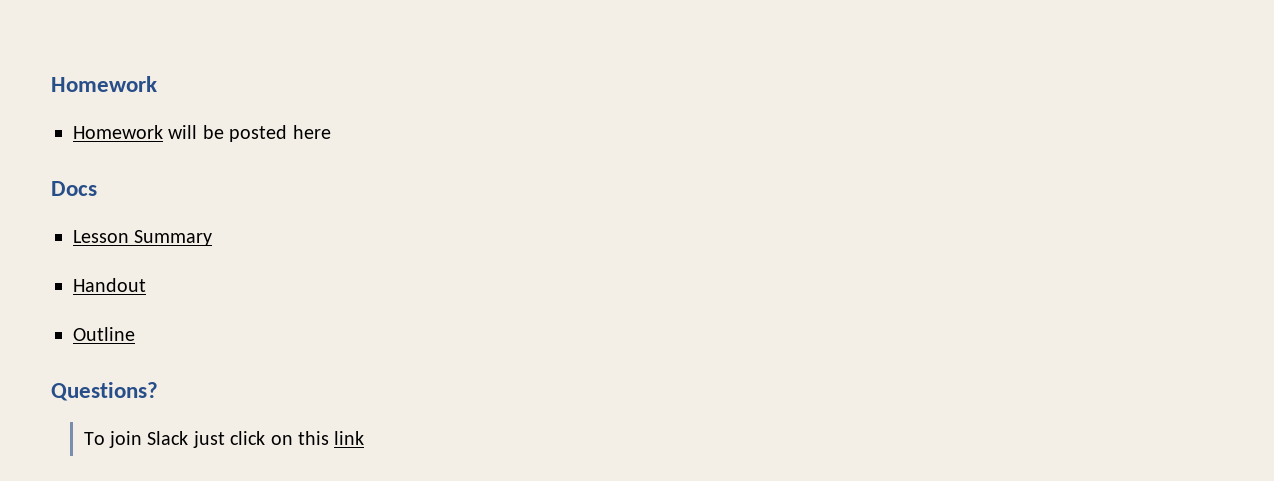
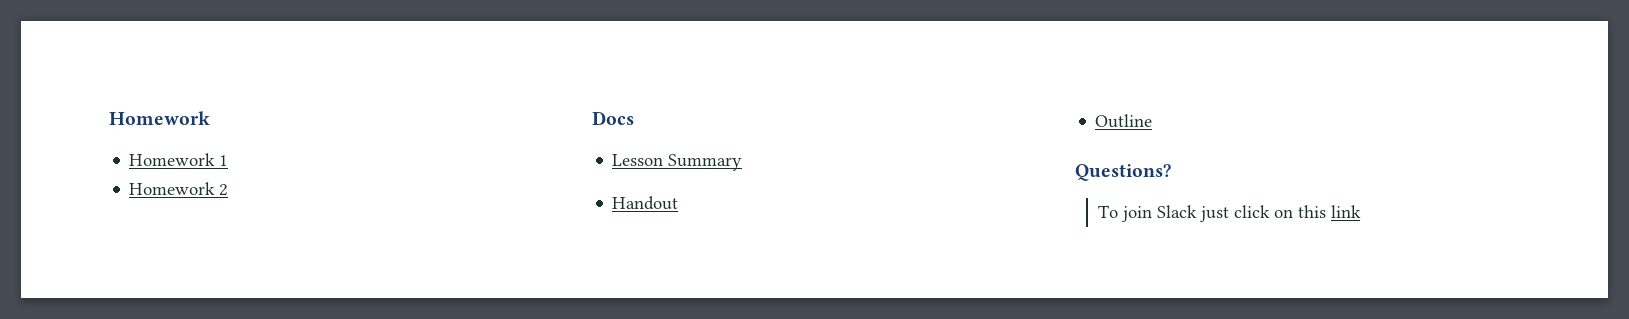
- Homework will be posted here
+ Homework 1
+ Homework 2

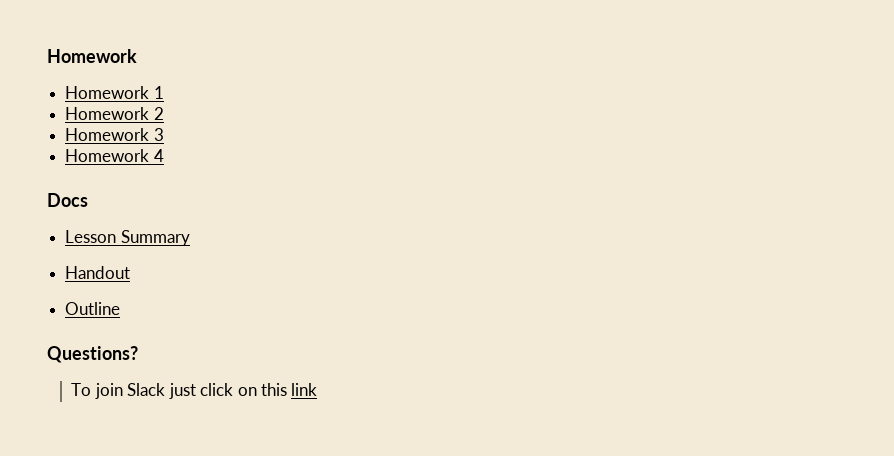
+ Homework 3
+ Homework 4

